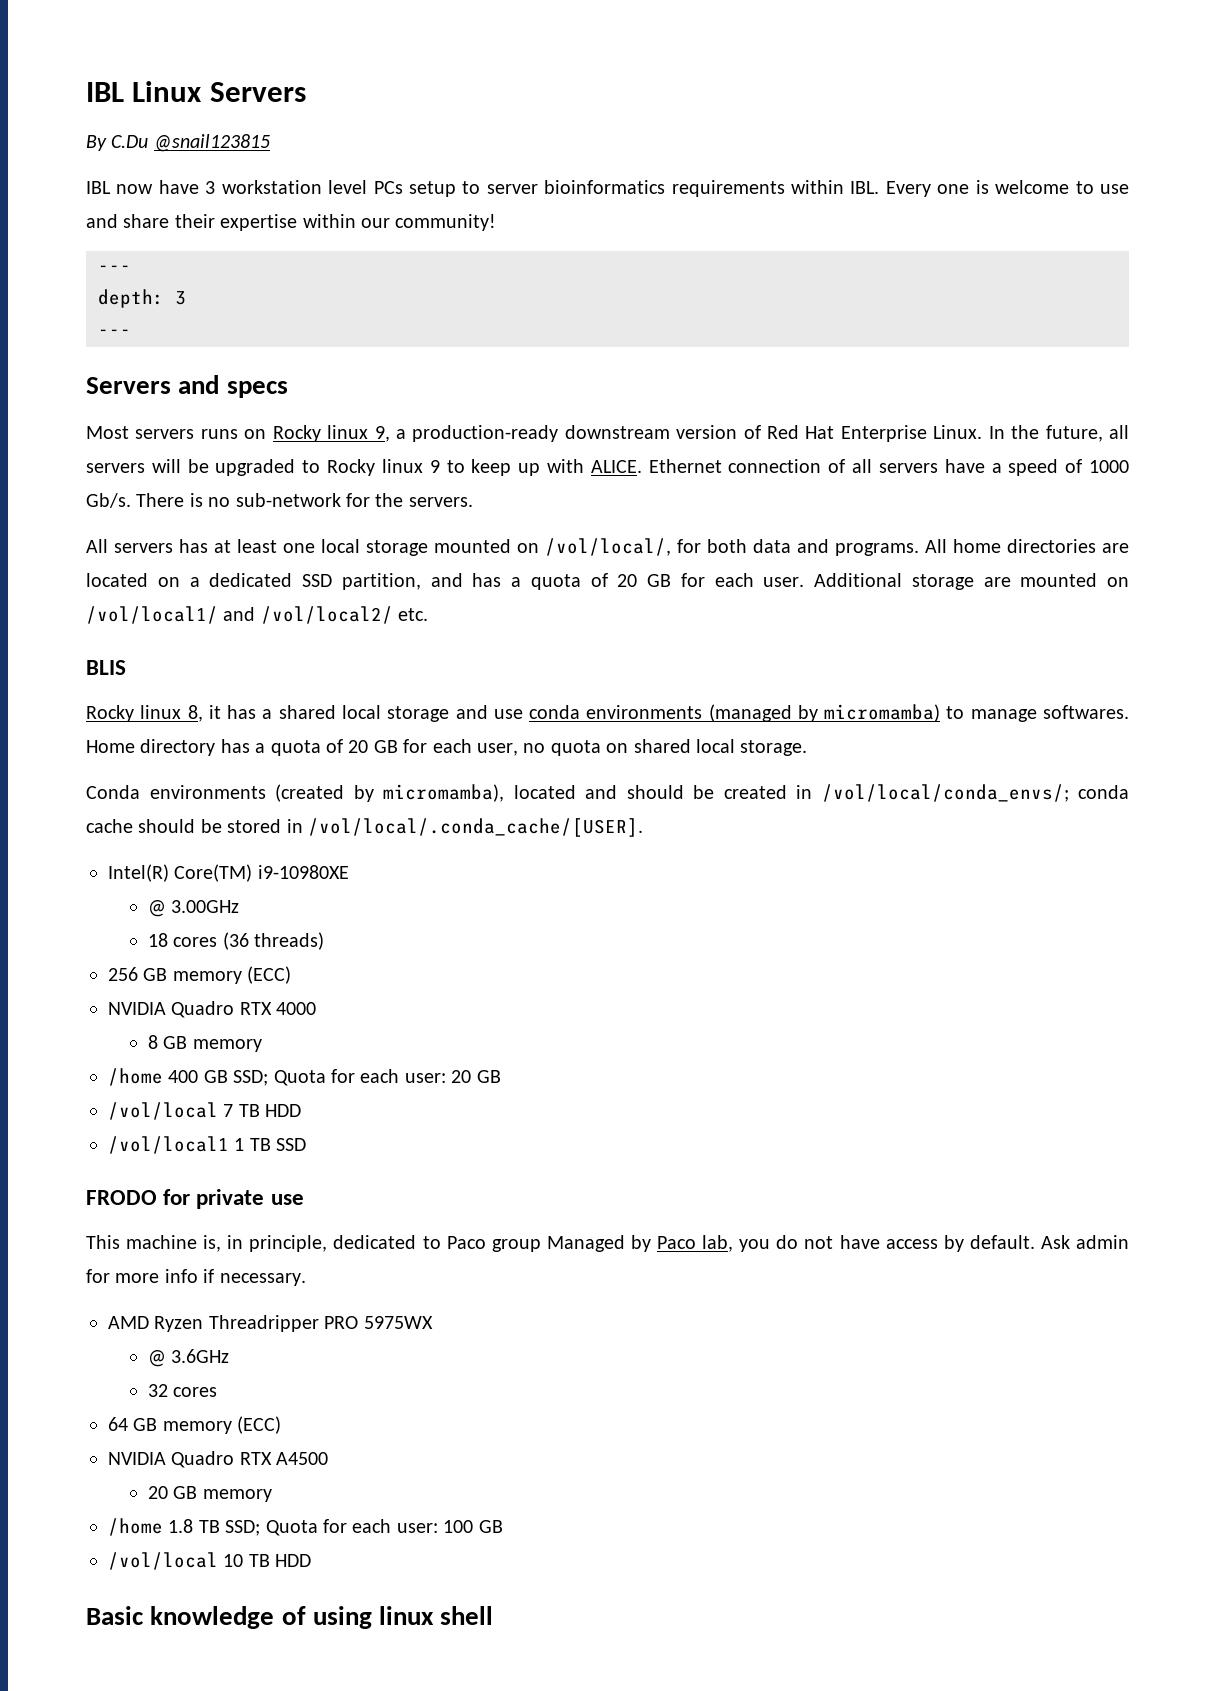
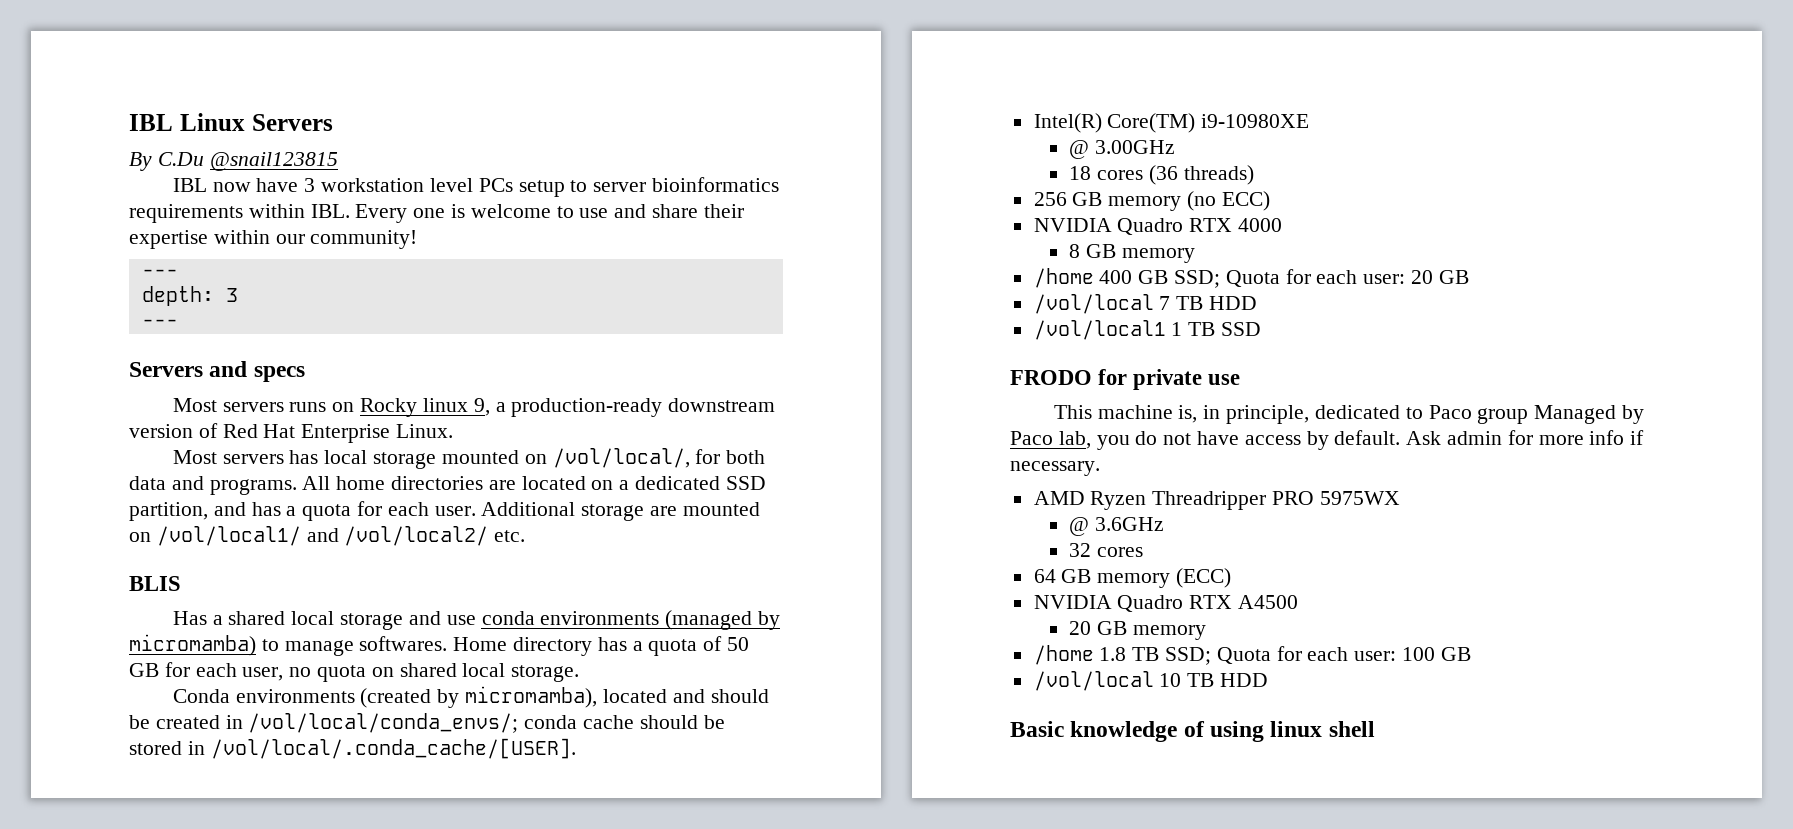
- Most servers runs on Rocky linux 9, a production-ready downstream version of Red Hat Enterprise Linux. In the future, all servers will be upgraded to Rocky linux 9 to keep up with ALICE. Ethernet connection of all servers have a speed of 1000 Gb/s. There is no sub-network for the servers.
- All servers has at least one local storage mounted on /vol/local/, for both data and programs.
+ Most servers runs on Rocky linux 9, a production-ready downstream version of Red Hat Enterprise Linux.
+ Most servers has local storage mounted on /vol/local/, for both data and programs.
- All home directories are located on a dedicated SSD partition, and has a quota of 20 GB for each user.
+ All home directories are located on a dedicated SSD partition, and has a quota for each user.
- Rocky linux 8, it has a shared local storage and use conda environments (managed by micromamba) to manage softwares.
+ Has a shared local storage and use conda environments (managed by micromamba) to manage softwares.
- Home directory has a quota of 20 GB for each user, no quota on shared local storage.
+ Home directory has a quota of 50 GB for each user, no quota on shared local storage.
- 256 GB memory (ECC)
+ 256 GB memory (no ECC)

